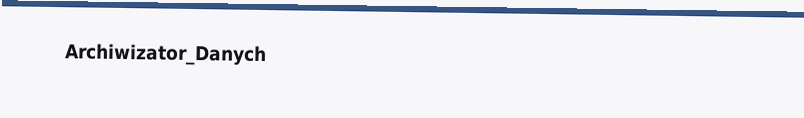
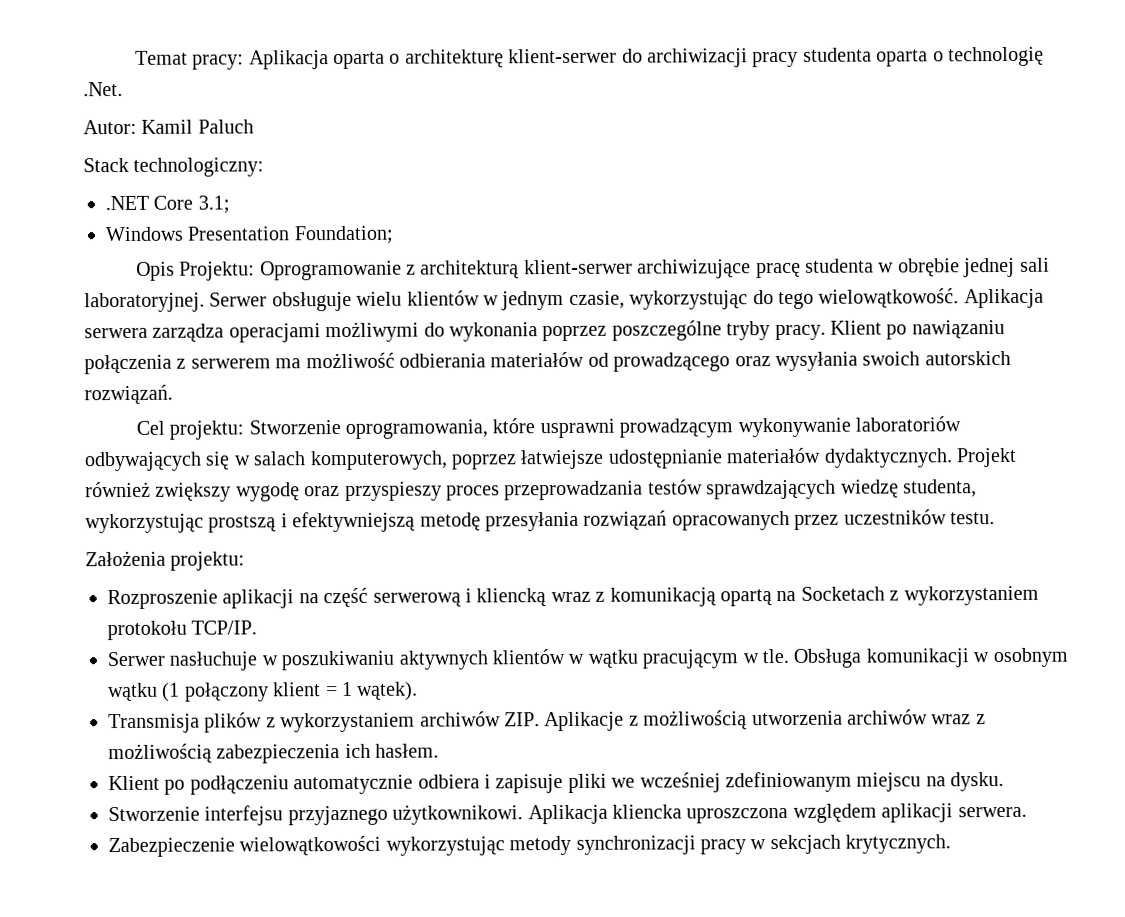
- Archiwizator_Danych
+ Temat pracy: Aplikacja oparta o architekturę klient-serwer do archiwizacji pracy studenta oparta o technologię .Net.
+ Autor: Kamil Paluch
+ Stack technologiczny:
+ .NET Core 3.1;
+ Windows Presentation Foundation;
+ Opis Projektu: Oprogramowanie z architekturą klient-serwer archiwizujące pracę studenta w obrębie jednej sali laboratoryjnej. Serwer obsługuje wielu klientów w jednym czasie, wykorzystując do tego wielowątkowość. Aplikacja serwera zarządza operacjami możliwymi do wykonania poprzez poszczególne tryby pracy. Klient po nawiązaniu połączenia z serwerem ma możliwość odbierania materiałów od prowadzącego oraz wysyłania swoich autorskich rozwiązań.
+ Cel projektu: Stworzenie oprogramowania, które usprawni prowadzącym wykonywanie laboratoriów odbywających się w salach komputerowych, poprzez łatwiejsze udostępnianie materiałów dydaktycznych. Projekt również zwiększy wygodę oraz przyspieszy proces przeprowadzania testów sprawdzających wiedzę studenta, wykorzystując prostszą i efektywniejszą metodę przesyłania rozwiązań opracowanych przez uczestników testu.
+ Założenia projektu:
+ Rozproszenie aplikacji na część serwerową i kliencką wraz z komunikacją opartą na Socketach z wykorzystaniem protokołu TCP/IP.
+ Serwer nasłuchuje w poszukiwaniu aktywnych klientów w wątku pracującym w tle. Obsługa komunikacji w osobnym wątku (1 połączony klient = 1 wątek).
+ Transmisja plików z wykorzystaniem archiwów ZIP. Aplikacje z możliwością utworzenia archiwów wraz z możliwością zabezpieczenia ich hasłem.
+ Klient po podłączeniu automatycznie odbiera i zapisuje pliki we wcześniej zdefiniowanym miejscu na dysku.
+ Stworzenie interfejsu przyjaznego użytkownikowi. Aplikacja kliencka uproszczona względem aplikacji serwera.
+ Zabezpieczenie wielowątkowości wykorzystując metody synchronizacji pracy w sekcjach krytycznych.

